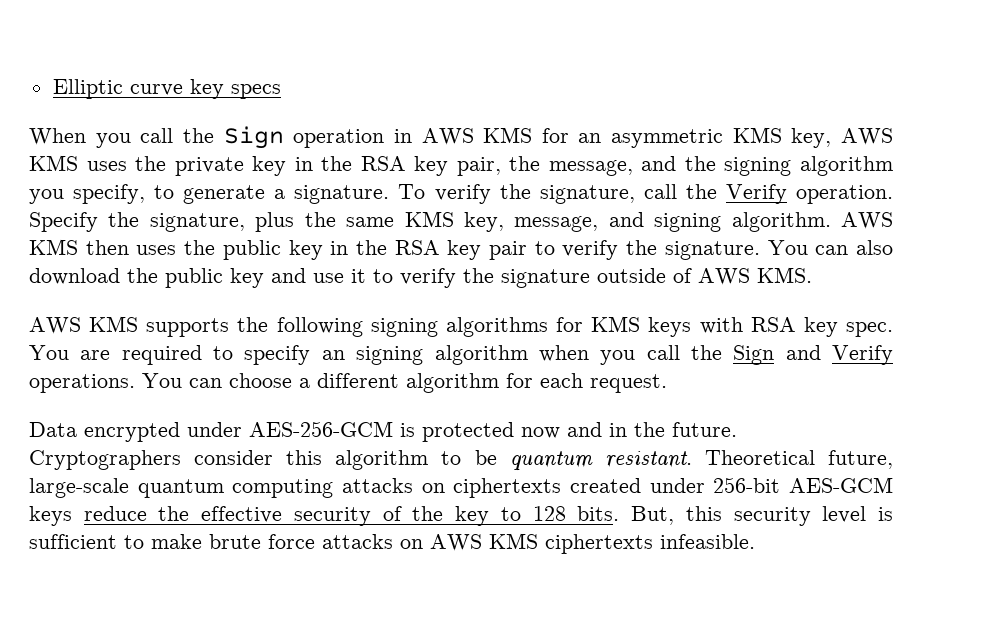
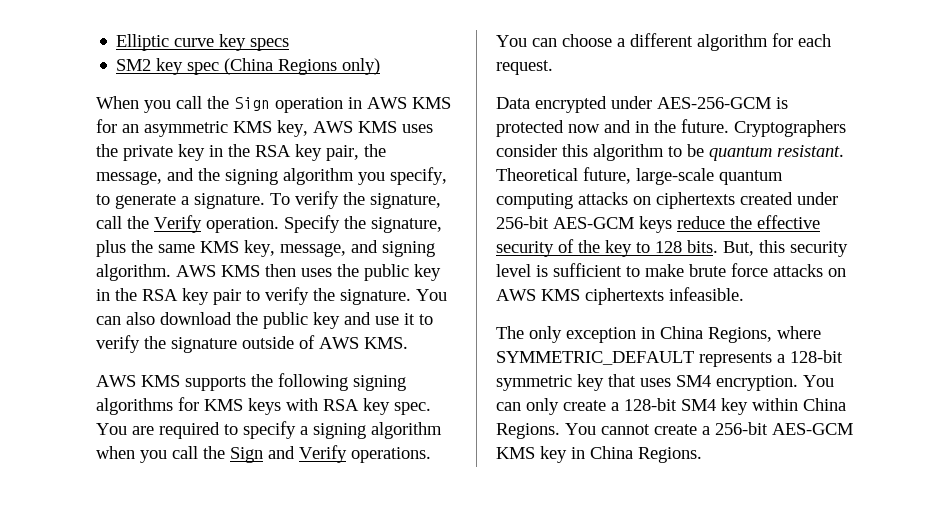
+ SM2 key spec (China Regions only)
- You are required to specify an signing algorithm when you call the Sign and Verify operations.
+ You are required to specify a signing algorithm when you call the Sign and Verify operations.
+ The only exception in China Regions, where SYMMETRIC_DEFAULT represents a 128-bit symmetric key that uses SM4 encryption. You can only create a 128-bit SM4 key within China Regions. You cannot create a 256-bit AES-GCM KMS key in China Regions.

